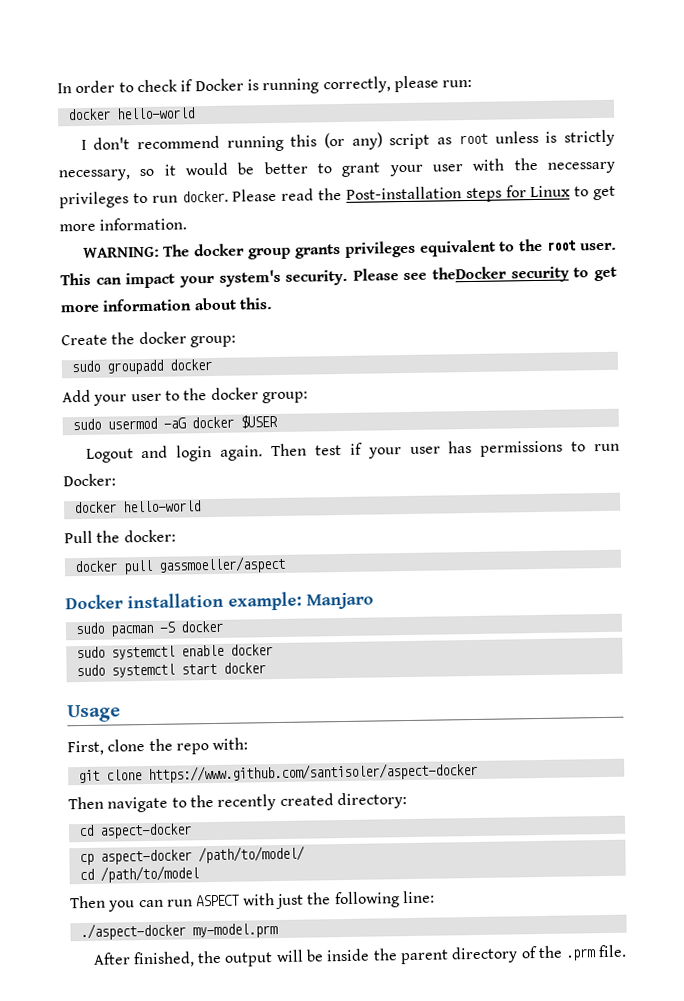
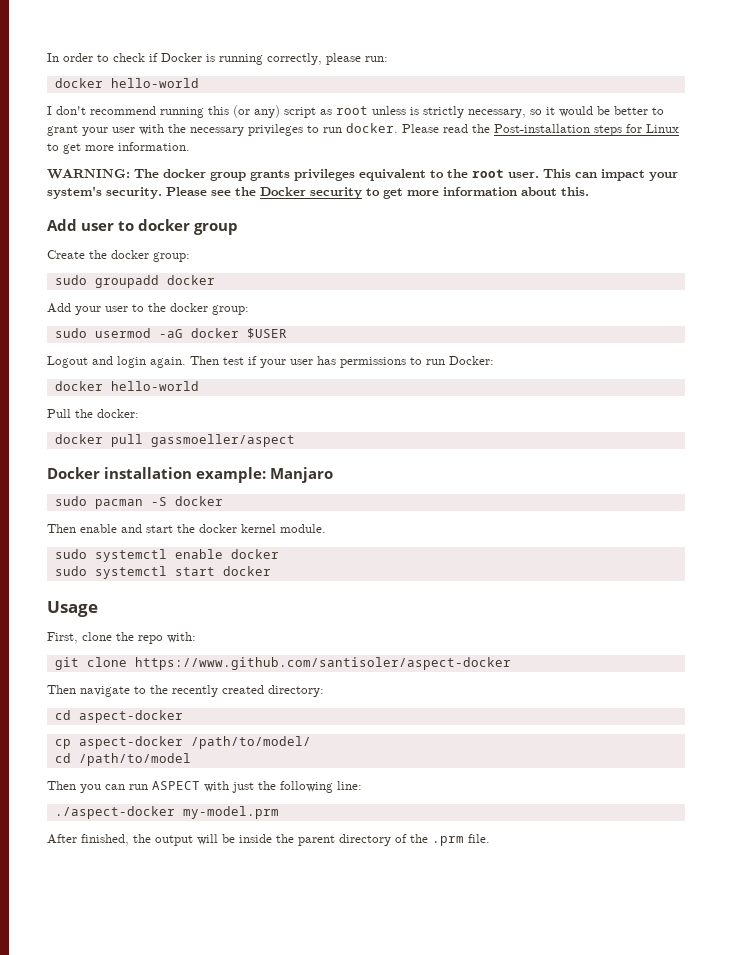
- Please see theDocker security to get more information about this.
+ Please see the Docker security to get more information about this.
+ Add user to docker group
+ Then enable and start the docker kernel module.

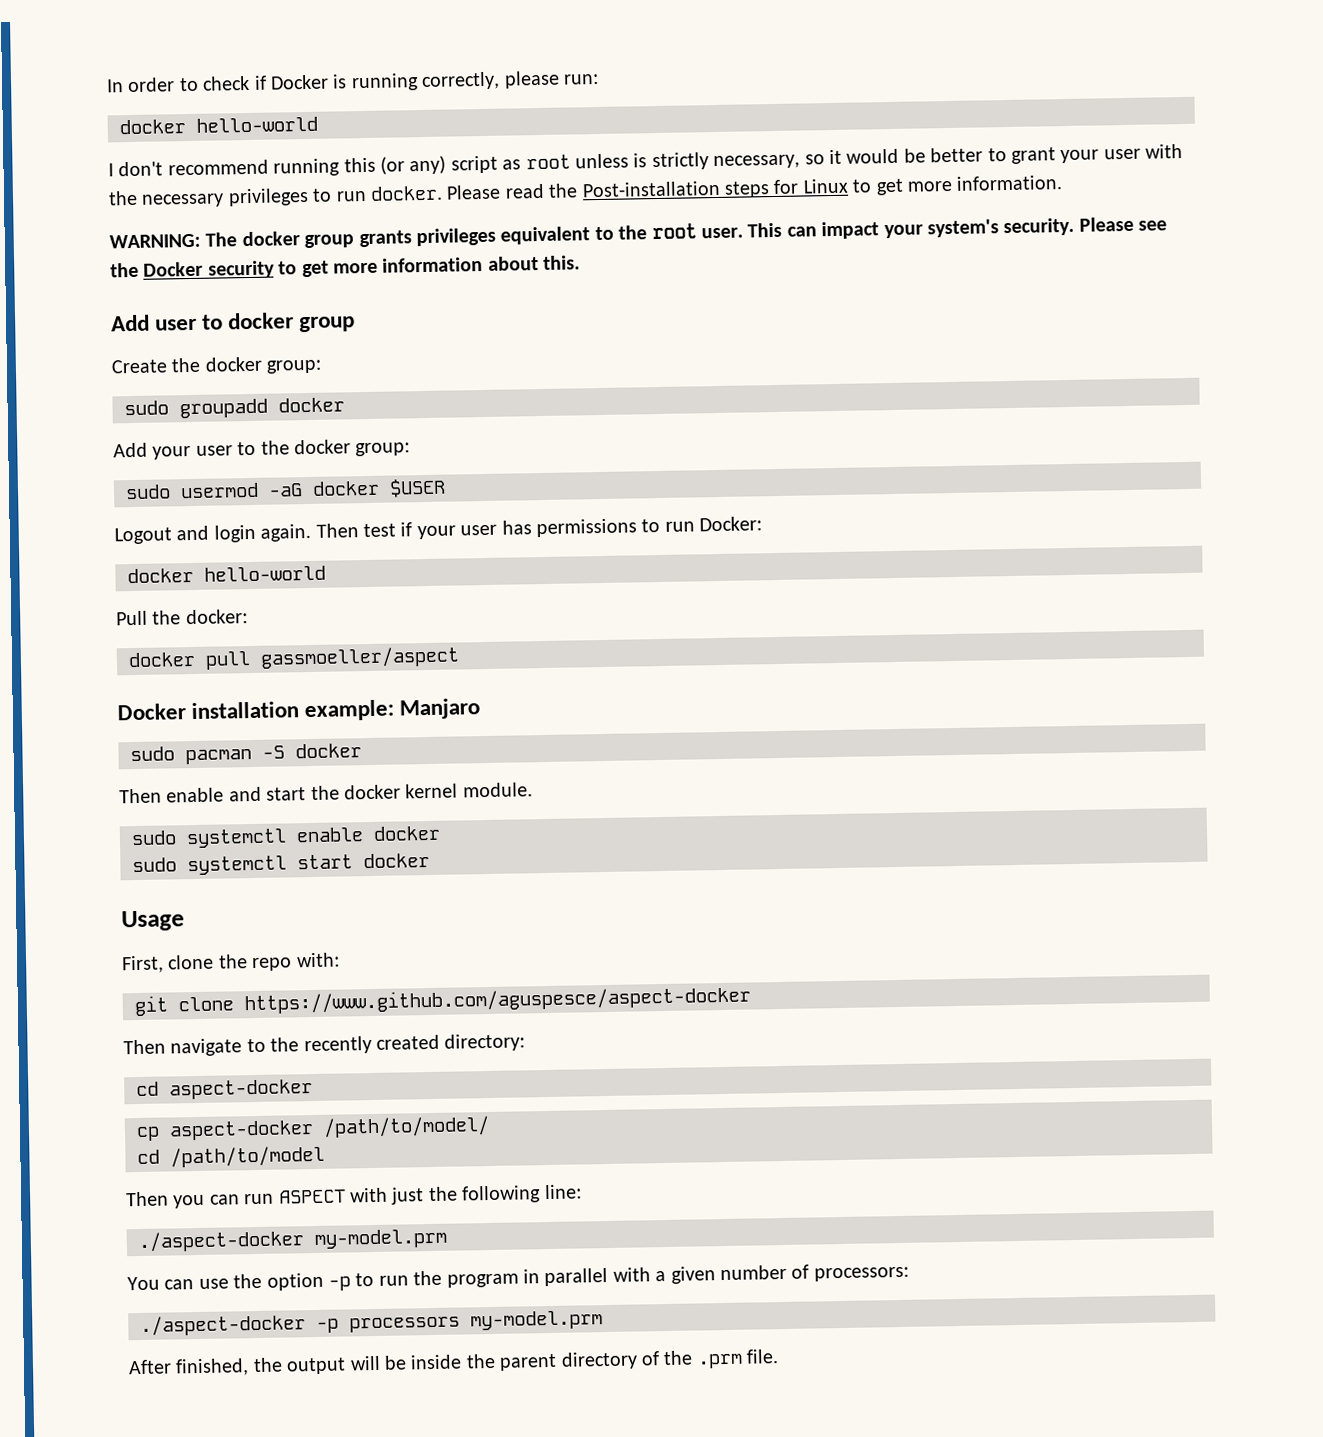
- git clone https://www.github.com/santisoler/aspect-docker
+ git clone https://www.github.com/aguspesce/aspect-docker
+ You can use the option -p to run the program in parallel with a given number of processors:
+ ./aspect-docker -p processors my-model.prm

